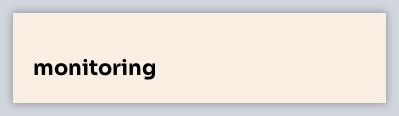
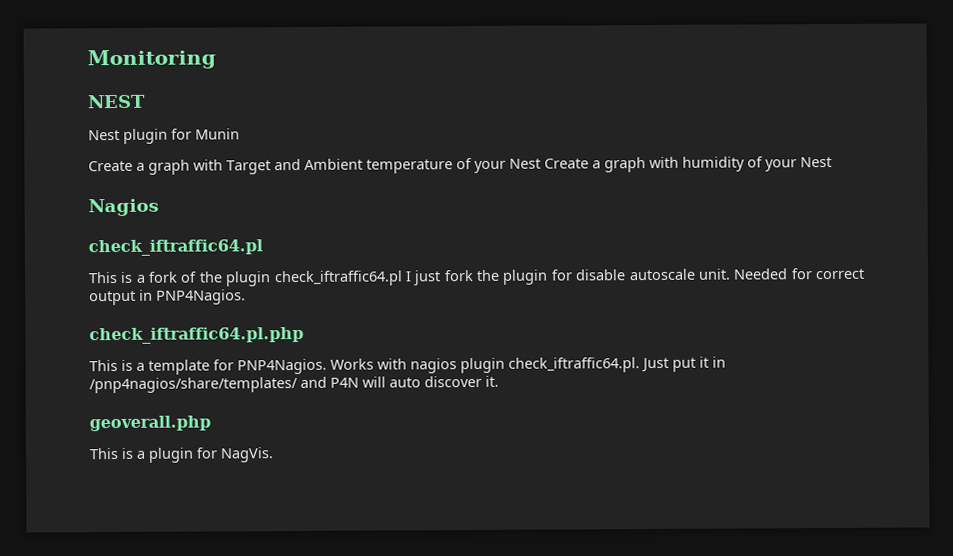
- monitoring
+ Monitoring
+ NEST
+ Nest plugin for Munin
+ Create a graph with Target and Ambient temperature of your Nest Create a graph with humidity of your Nest
+ Nagios
+ check_iftraffic64.pl
+ This is a fork of the plugin check_iftraffic64.pl I just fork the plugin for disable autoscale unit. Needed for correct output in PNP4Nagios.
+ check_iftraffic64.pl.php
+ This is a template for PNP4Nagios. Works with nagios plugin check_iftraffic64.pl. Just put it in /pnp4nagios/share/templates/ and P4N will auto discover it.
+ geoverall.php
+ This is a plugin for NagVis.

